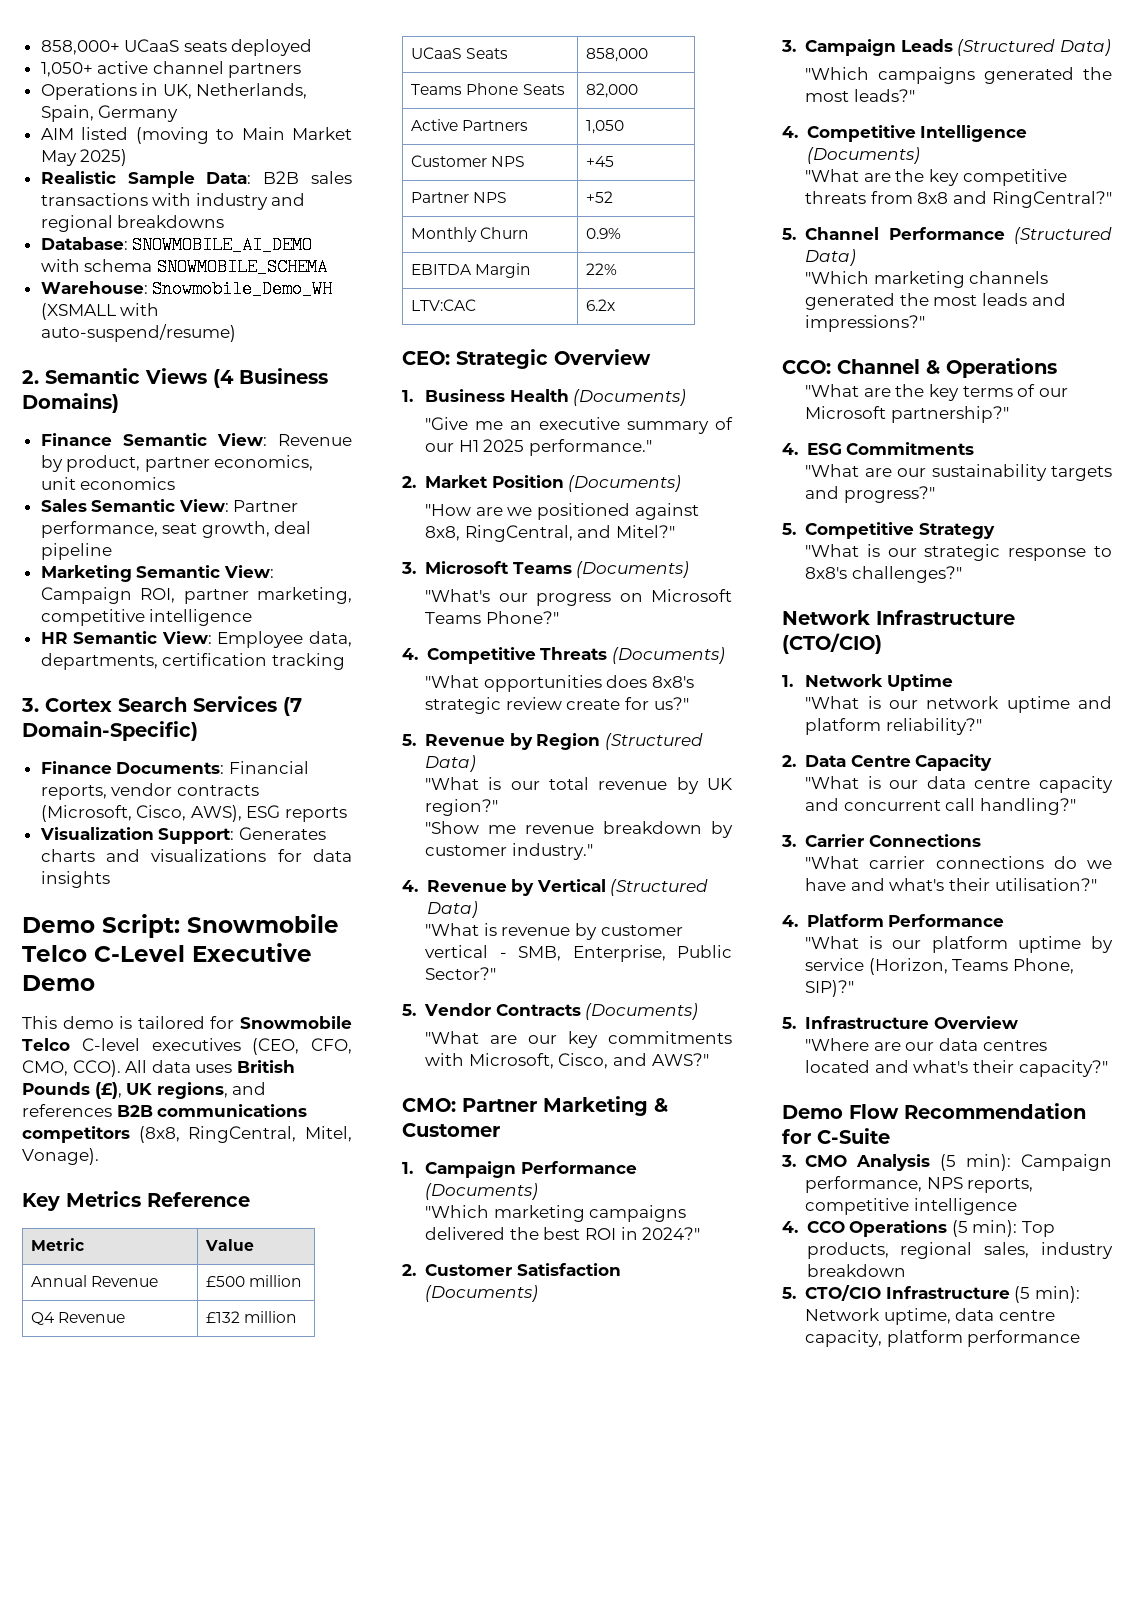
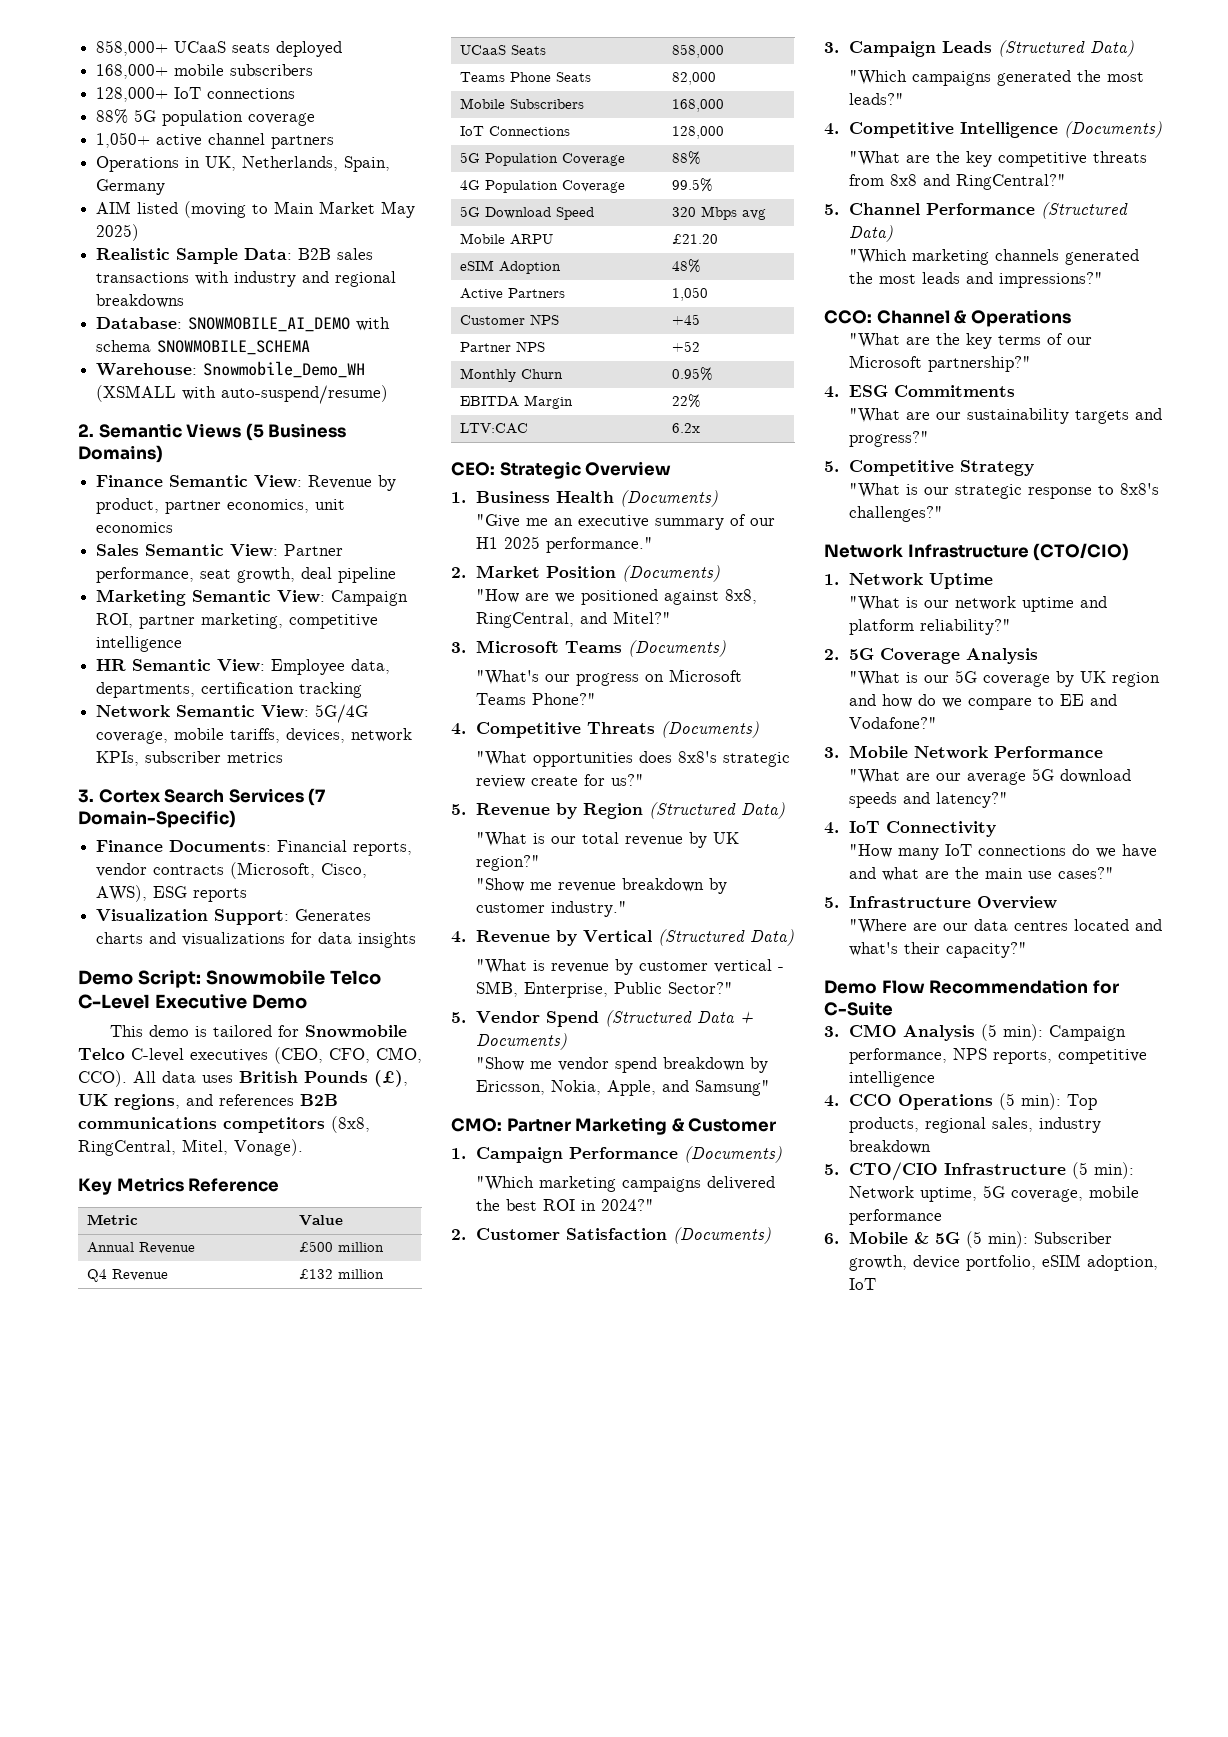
+ 168,000+ mobile subscribers
+ 128,000+ IoT connections
+ 88% 5G population coverage
- 2. Semantic Views (4 Business Domains)
+ 2. Semantic Views (5 Business Domains)
+ Network Semantic View: 5G/4G coverage, mobile tariffs, devices, network KPIs, subscriber metrics
+ Mobile Subscribers | 168,000
+ IoT Connections | 128,000
+ 5G Population Coverage | 88%
+ 4G Population Coverage | 99.5%
+ 5G Download Speed | 320 Mbps avg
+ Mobile ARPU | £21.20
+ eSIM Adoption | 48%
- Monthly Churn | 0.9%
+ Monthly Churn | 0.95%
- 5. Vendor Contracts (Documents)
- "What are our key commitments with Microsoft, Cisco, and AWS?"
+ 5. Vendor Spend (Structured Data + Documents)
+ "Show me vendor spend breakdown by Ericsson, Nokia, Apple, and Samsung"
- 2. Data Centre Capacity
- "What is our data centre capacity and concurrent call handling?"
- 3. Carrier Connections
- "What carrier connections do we have and what's their utilisation?"
- 4. Platform Performance
- "What is our platform uptime by service (Horizon, Teams Phone, SIP)?"
+ 2. 5G Coverage Analysis
+ "What is our 5G coverage by UK region and how do we compare to EE and Vodafone?"
+ 3. Mobile Network Performance
+ "What are our average 5G download speeds and latency?"
+ 4. IoT Connectivity
+ "How many IoT connections do we have and what are the main use cases?"
- 5. CTO/CIO Infrastructure (5 min): Network uptime, data centre capacity, platform performance
+ 5. CTO/CIO Infrastructure (5 min): Network uptime, 5G coverage, mobile performance
+ 6. Mobile & 5G (5 min): Subscriber growth, device portfolio, eSIM adoption, IoT

